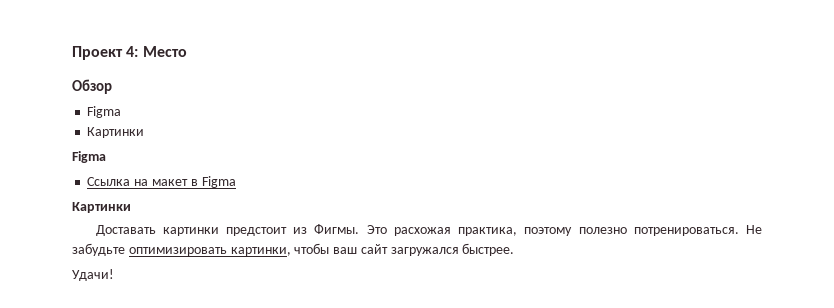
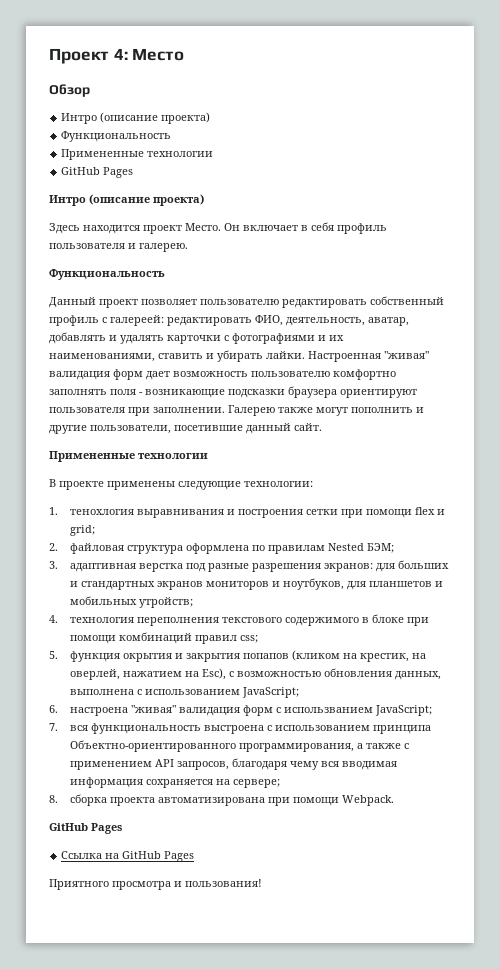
  Обзор
- Figma
- Картинки
- Figma
- Ссылка на макет в Figma
- Картинки
- Доставать картинки предстоит из Фигмы. Это расхожая практика, поэтому полезно потренироваться. Не забудьте оптимизировать картинки, чтобы ваш сайт загружался быстрее.
- Удачи!
+ Интро (описание проекта)
+ Функциональность
+ Примененные технологии
+ GitHub Pages
+ Интро (описание проекта)
+ Здесь находится проект Место. Он включает в себя профиль пользователя и галерею.
+ Функциональность
+ Данный проект позволяет пользователю редактировать собственный профиль с галереей: редактировать ФИО, деятельность, аватар, добавлять и удалять карточки с фотографиями и их наименованиями, ставить и убирать лайки. Настроенная "живая" валидация форм дает возможность пользователю комфортно заполнять поля - возникающие подсказки браузера ориентируют пользователя при заполнении. Галерею также могут пополнить и другие пользователи, посетившие данный сайт.
+ Примененные технологии
+ В проекте применены следующие технологии:
+ 1. тенохлогия выравнивания и построения сетки при помощи flex и grid;
+ 2. файловая структура оформлена по правилам Nested БЭМ;
+ 3. адаптивная верстка под разные разрешения экранов: для больших и стандартных экранов мониторов и ноутбуков, для планшетов и мобильных утройств;
+ 4. технология переполнения текстового содержимого в блоке при помощи комбинаций правил css;
+ 5. функция окрытия и закрытия попапов (кликом на крестик, на оверлей, нажатием на Esc), с возможностью обновления данных, выполнена с использованием JavaScript;
+ 6. настроена "живая" валидация форм с использванием JavaScript;
+ 7. вся функциональность выстроена с использованием принципа Объектно-ориентированного программирования, а также с применением API запросов, благодаря чему вся вводимая информация сохраняется на сервере;
+ 8. cборка проекта автоматизирована при помощи Webpack.
+ GitHub Pages
+ Ссылка на GitHub Pages
+ Приятного просмотра и пользования!

